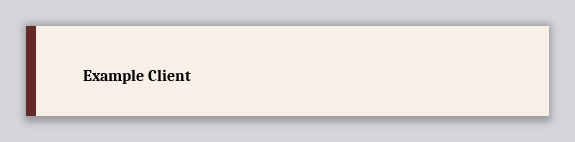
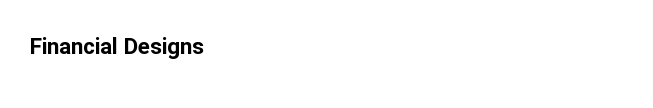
- Example Client
+ Financial Designs

